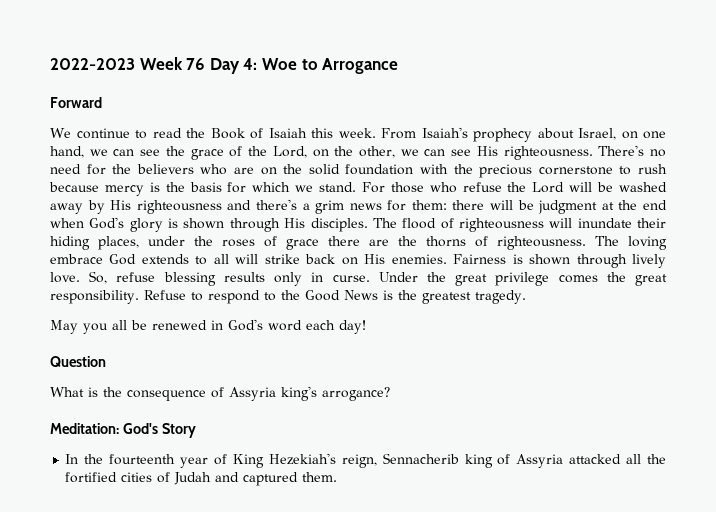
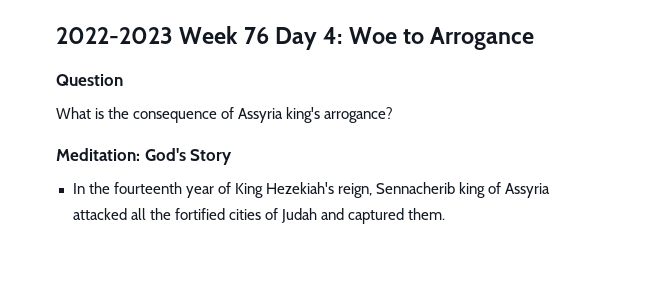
- Forward
- We continue to read the Book of Isaiah this week. From Isaiah's prophecy about Israel, on one hand, we can see the grace of the Lord, on the other, we can see His righteousness. There's no need for the believers who are on the solid foundation with the precious cornerstone to rush because mercy is the basis for which we stand. For those who refuse the Lord will be washed away by His righteousness and there's a grim news for them: there will be judgment at the end when God's glory is shown through His disciples. The flood of righteousness will inundate their hiding places, under the roses of grace there are the thorns of righteousness. The loving embrace God extends to all will strike back on His enemies. Fairness is shown through lively love. So, refuse blessing results only in curse. Under the great privilege comes the great responsibility. Refuse to respond to the Good News is the greatest tragedy.
- May you all be renewed in God's word each day!

